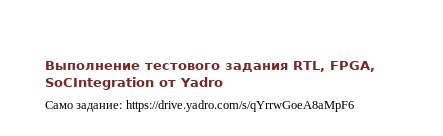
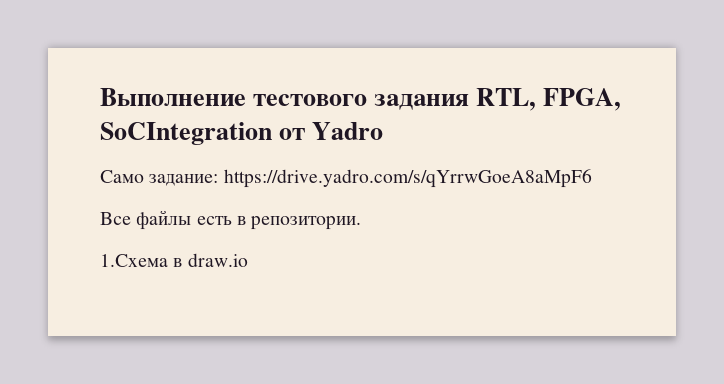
+ Все файлы есть в репозитории.
+ 1.Схема в draw.io

